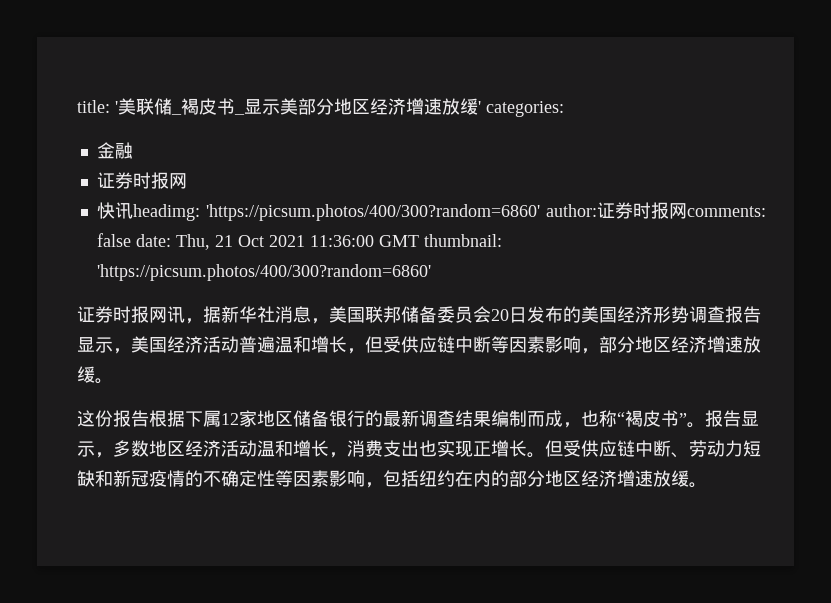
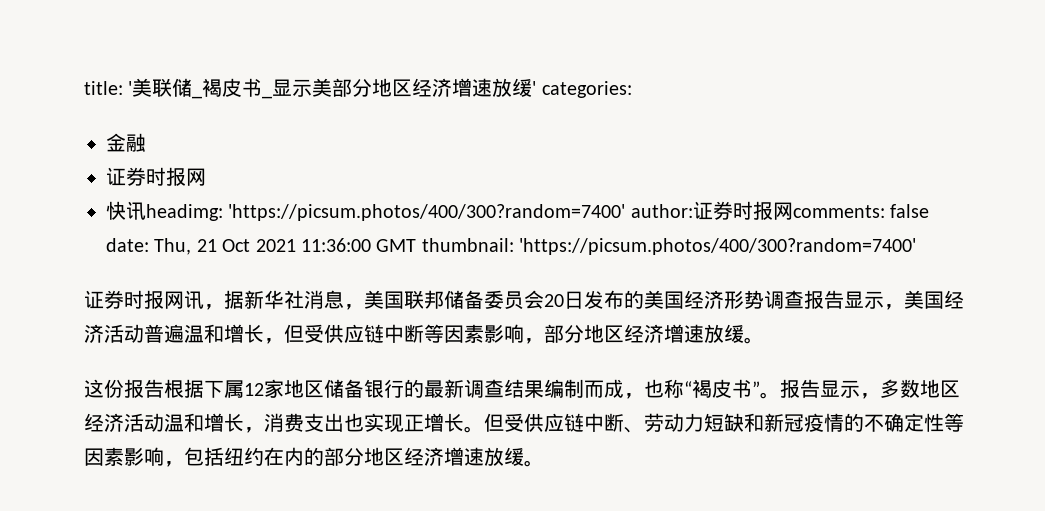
- 快讯headimg: 'https://picsum.photos/400/300?random=6860' author:证券时报网comments: false date: Thu, 21 Oct 2021 11:36:00 GMT thumbnail: 'https://picsum.photos/400/300?random=6860'
+ 快讯headimg: 'https://picsum.photos/400/300?random=7400' author:证券时报网comments: false date: Thu, 21 Oct 2021 11:36:00 GMT thumbnail: 'https://picsum.photos/400/300?random=7400'

